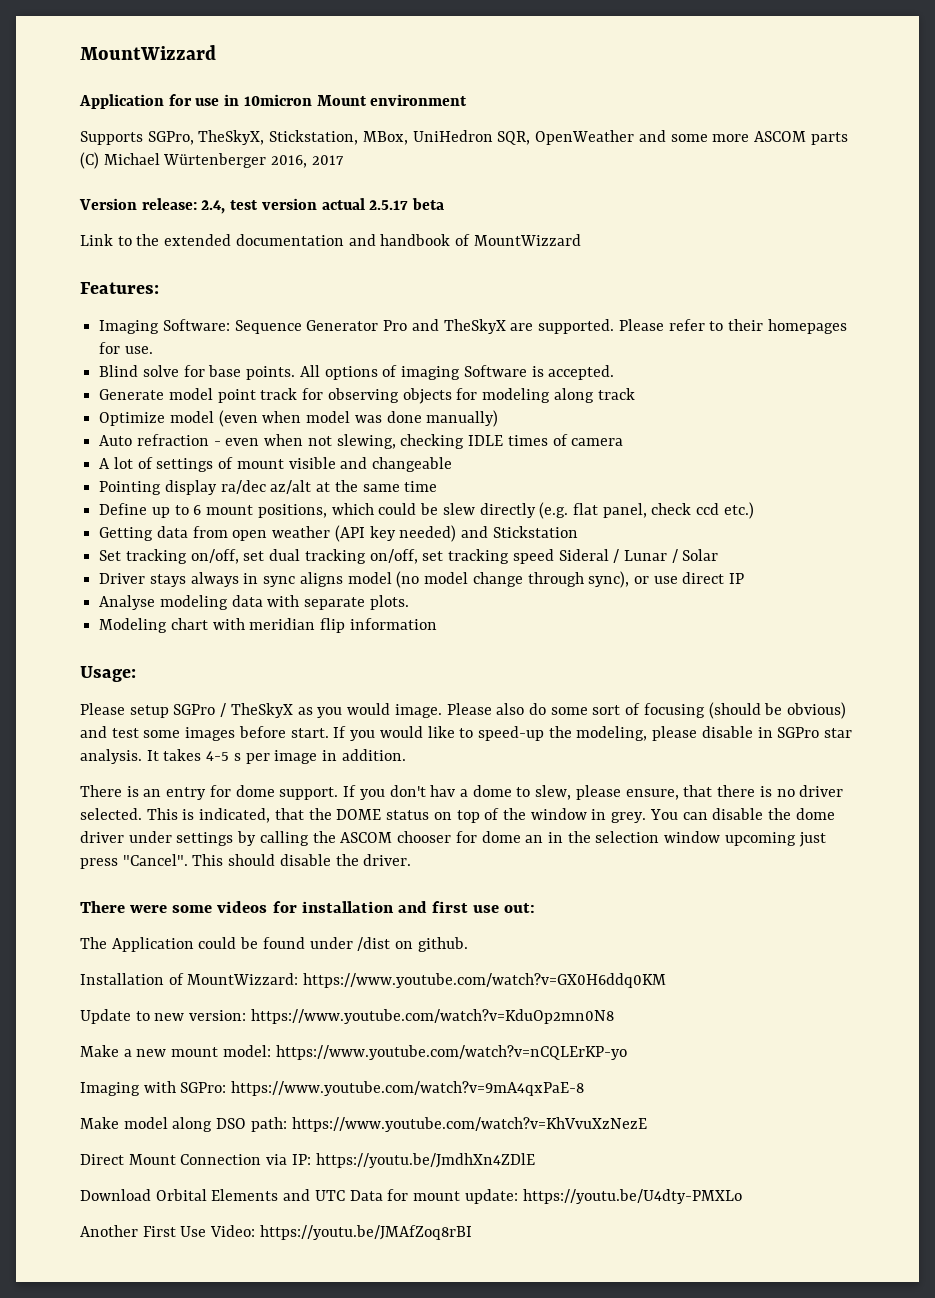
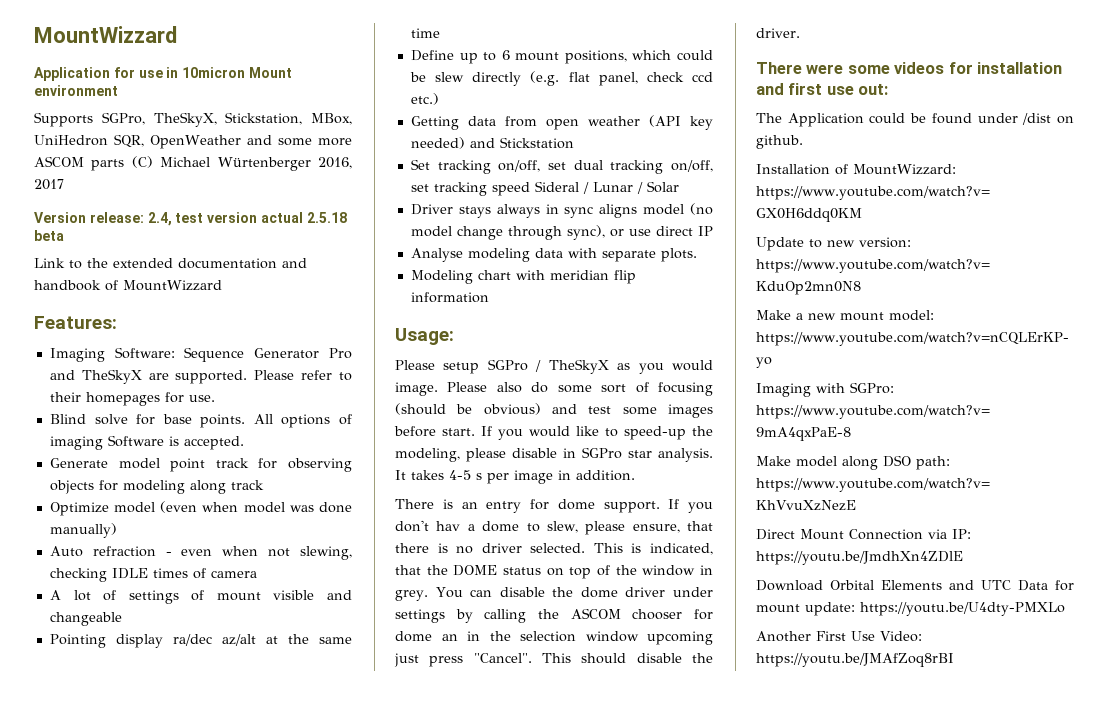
- Version release: 2.4, test version actual 2.5.17 beta
+ Version release: 2.4, test version actual 2.5.18 beta

